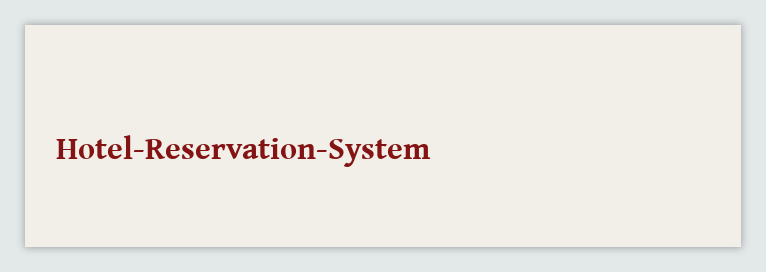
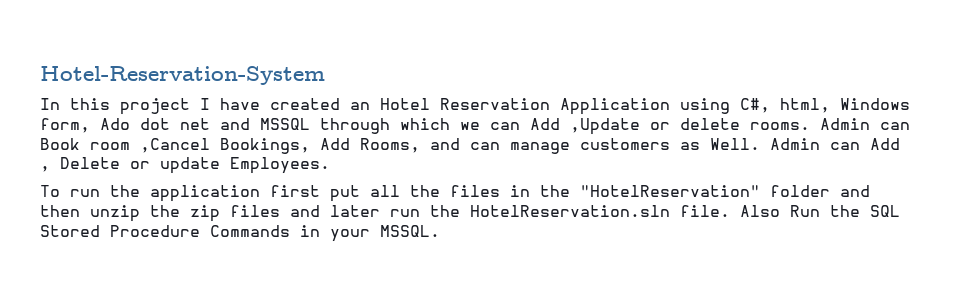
+ In this project I have created an Hotel Reservation Application using C#, html, Windows form, Ado dot net and MSSQL through which we can Add ,Update or delete rooms. Admin can Book room ,Cancel Bookings, Add Rooms, and can manage customers as Well. Admin can Add , Delete or update Employees.
+ To run the application first put all the files in the "HotelReservation" folder and then unzip the zip files and later run the HotelReservation.sln file. Also Run the SQL Stored Procedure Commands in your MSSQL.

